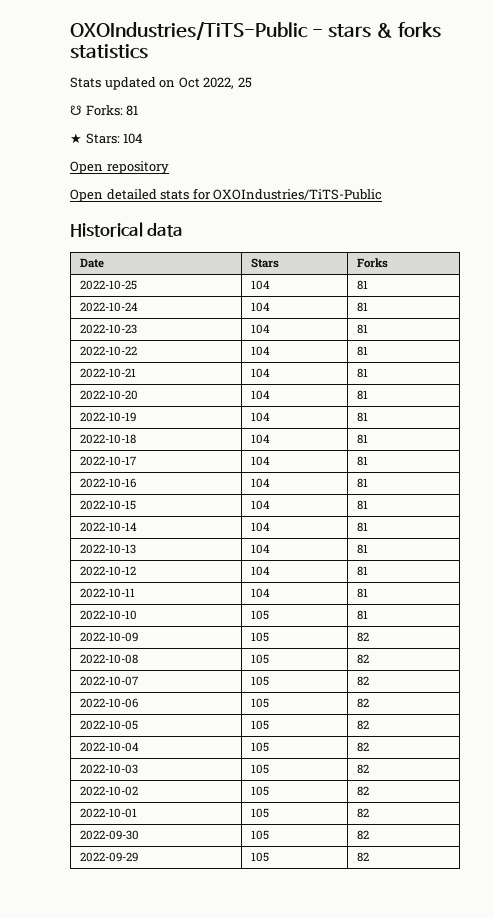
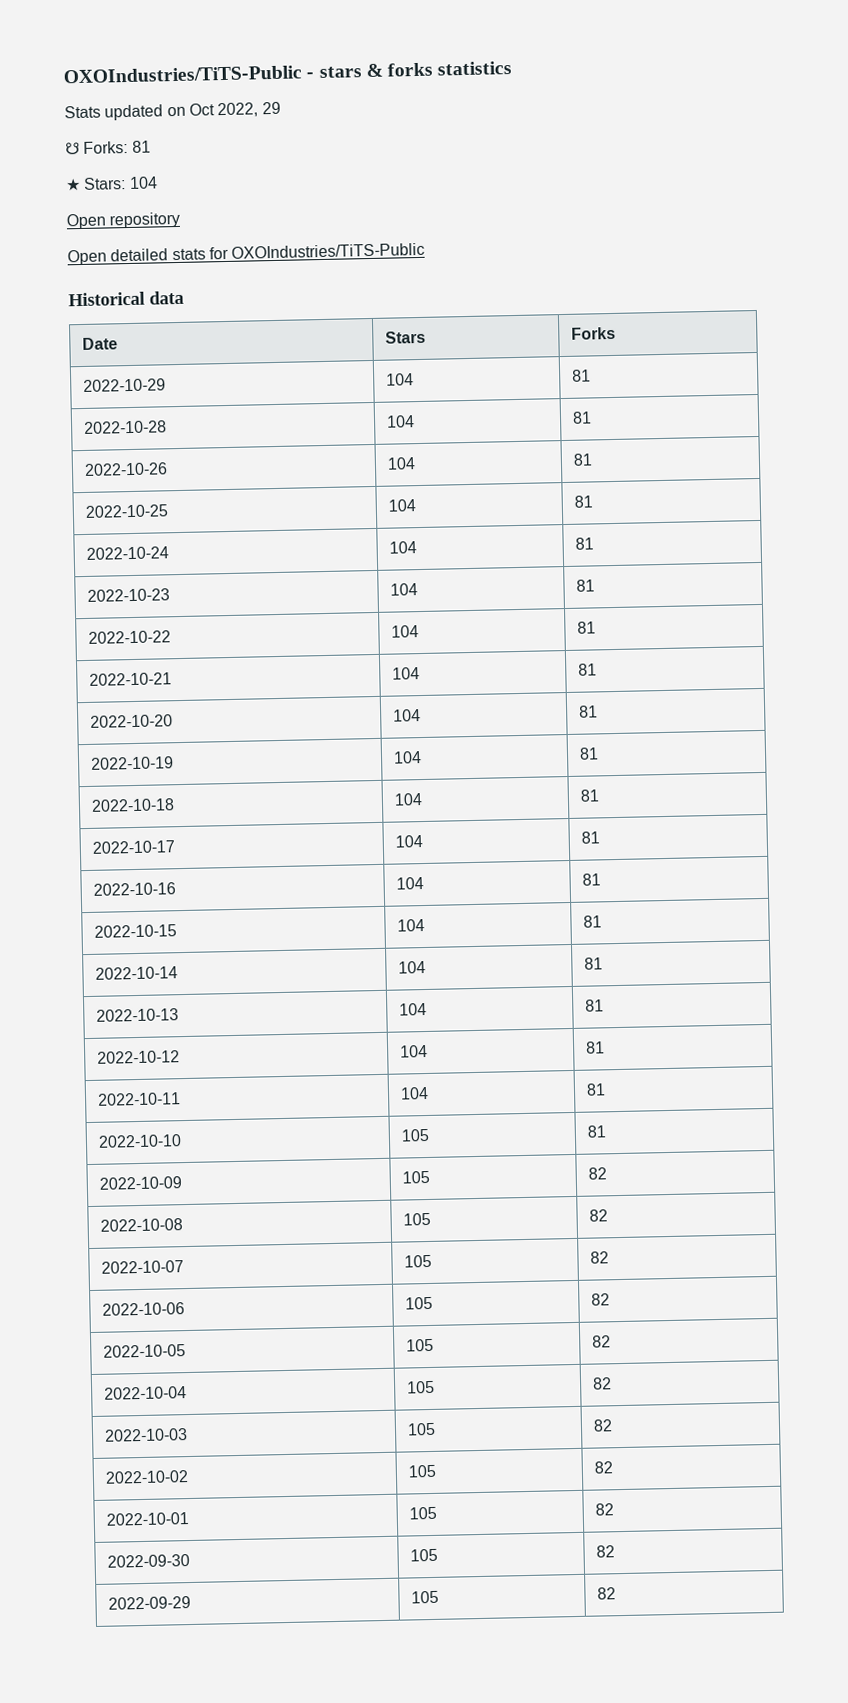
- Stats updated on Oct 2022, 25
+ Stats updated on Oct 2022, 29
+ 2022-10-29 | 104 | 81
+ 2022-10-28 | 104 | 81
+ 2022-10-26 | 104 | 81

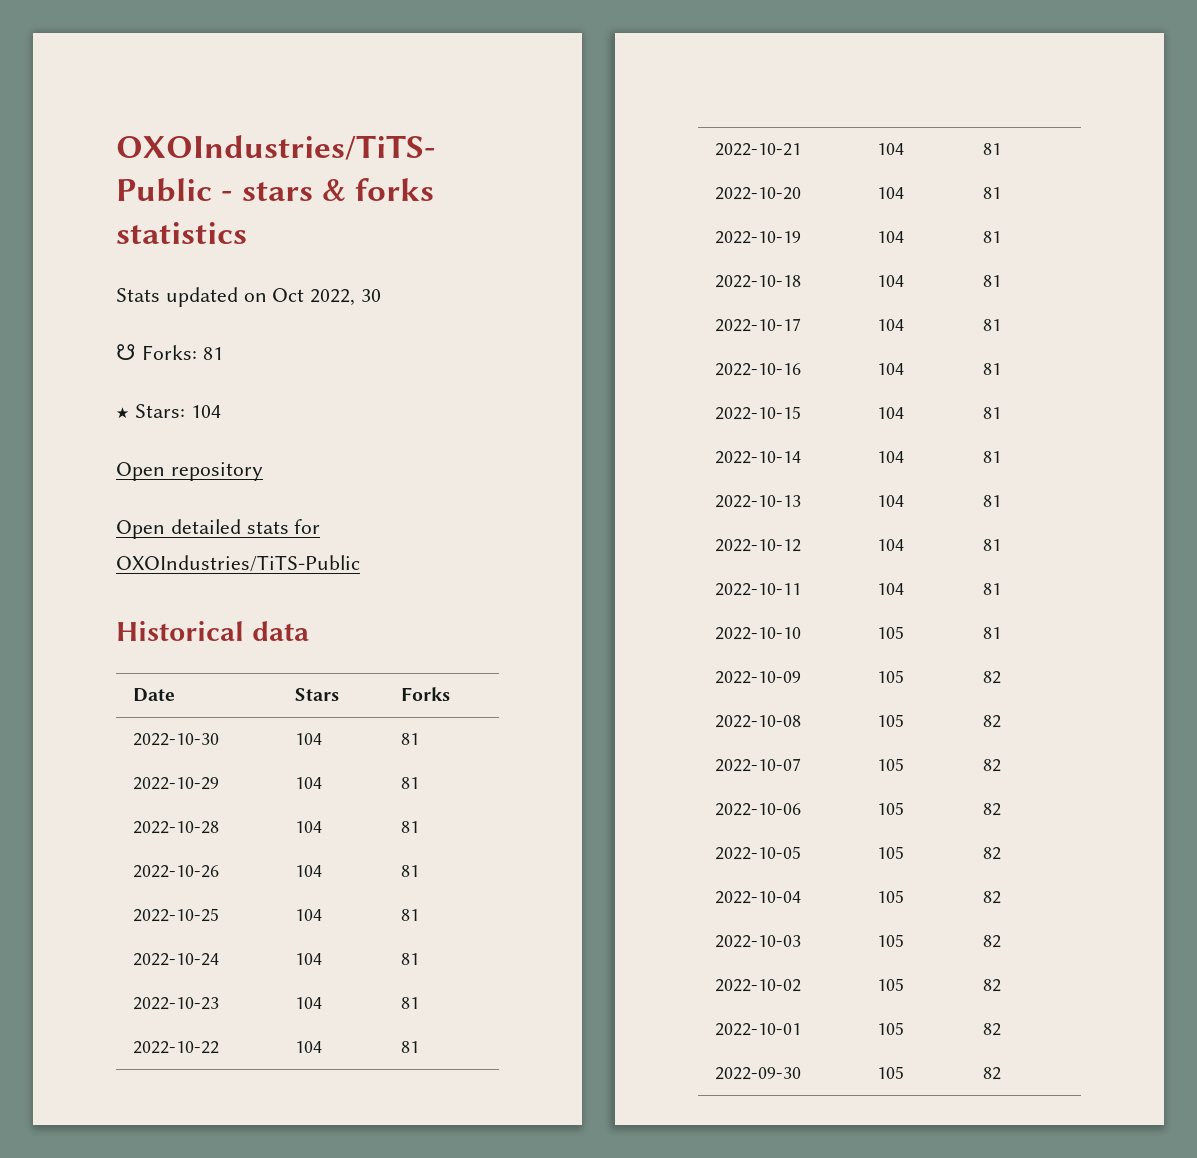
- Stats updated on Oct 2022, 29
+ Stats updated on Oct 2022, 30
+ 2022-10-30 | 104 | 81
- 2022-09-29 | 105 | 82

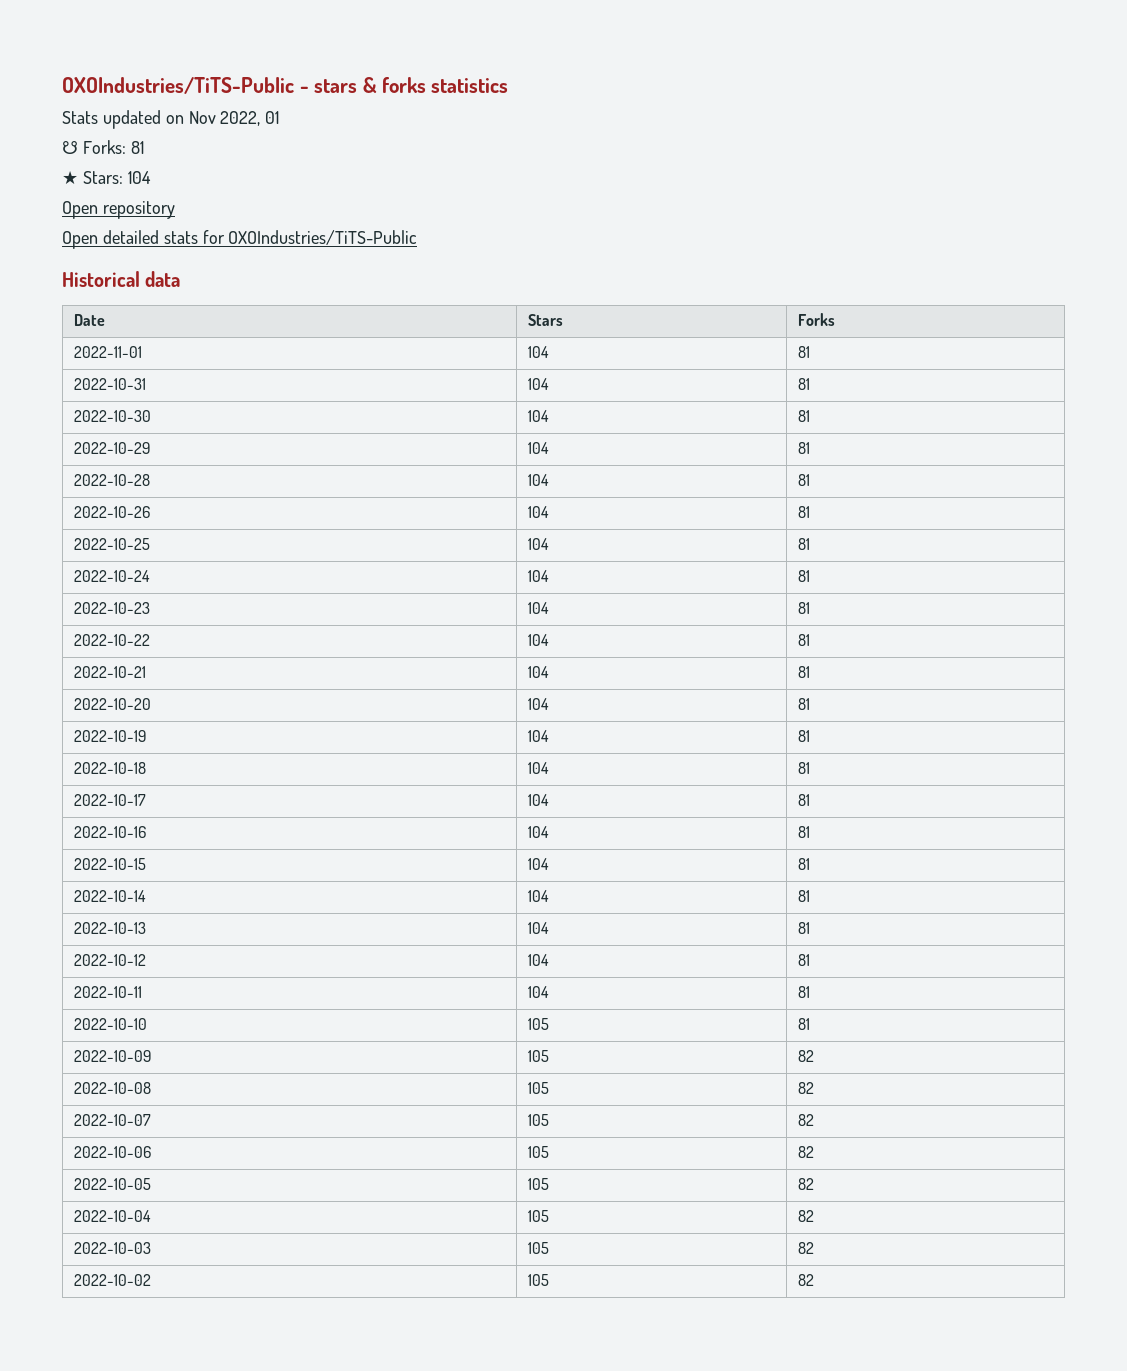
- Stats updated on Oct 2022, 30
+ Stats updated on Nov 2022, 01
+ 2022-11-01 | 104 | 81
+ 2022-10-31 | 104 | 81
- 2022-10-01 | 105 | 82
- 2022-09-30 | 105 | 82

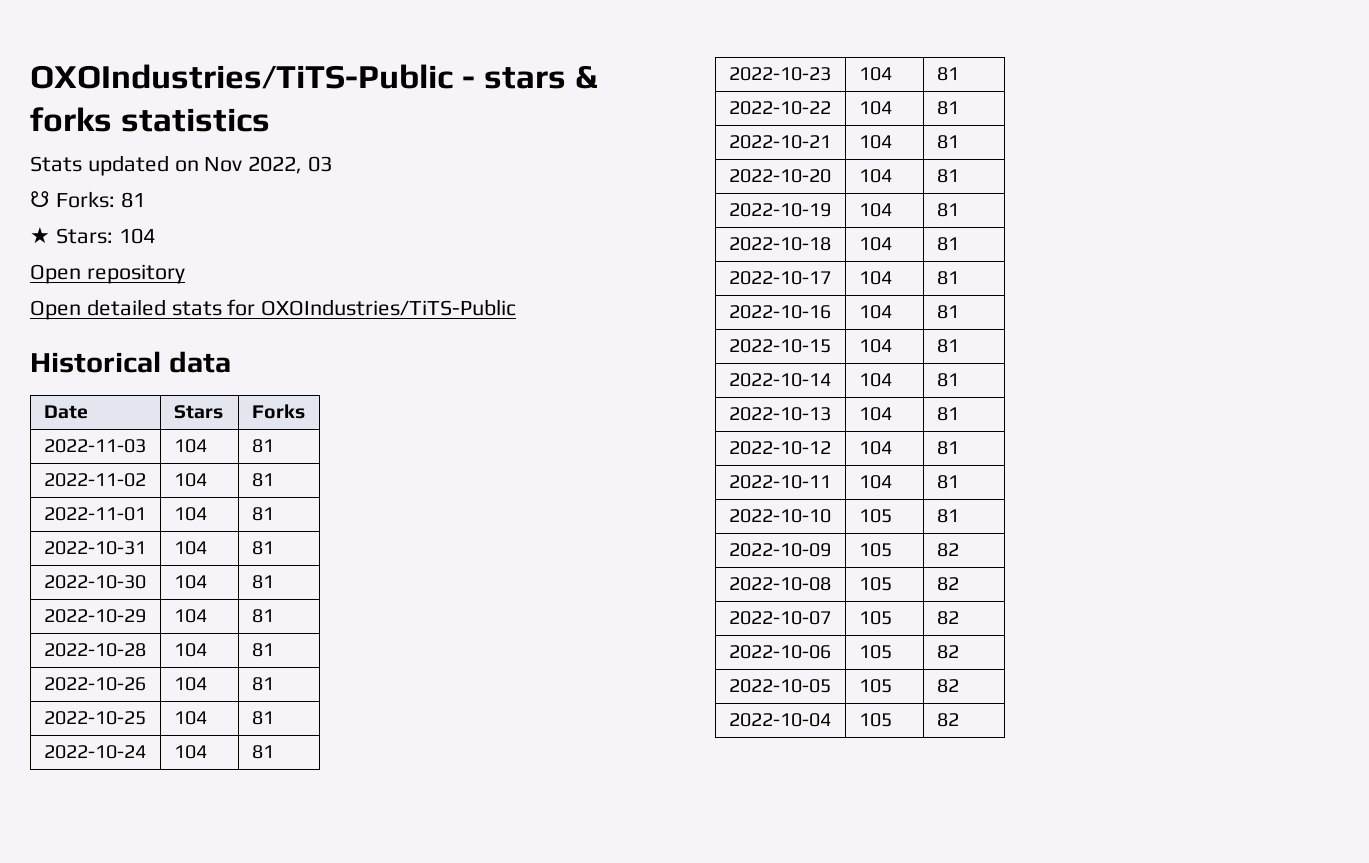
- Stats updated on Nov 2022, 01
+ Stats updated on Nov 2022, 03
+ 2022-11-03 | 104 | 81
+ 2022-11-02 | 104 | 81
- 2022-10-03 | 105 | 82
- 2022-10-02 | 105 | 82

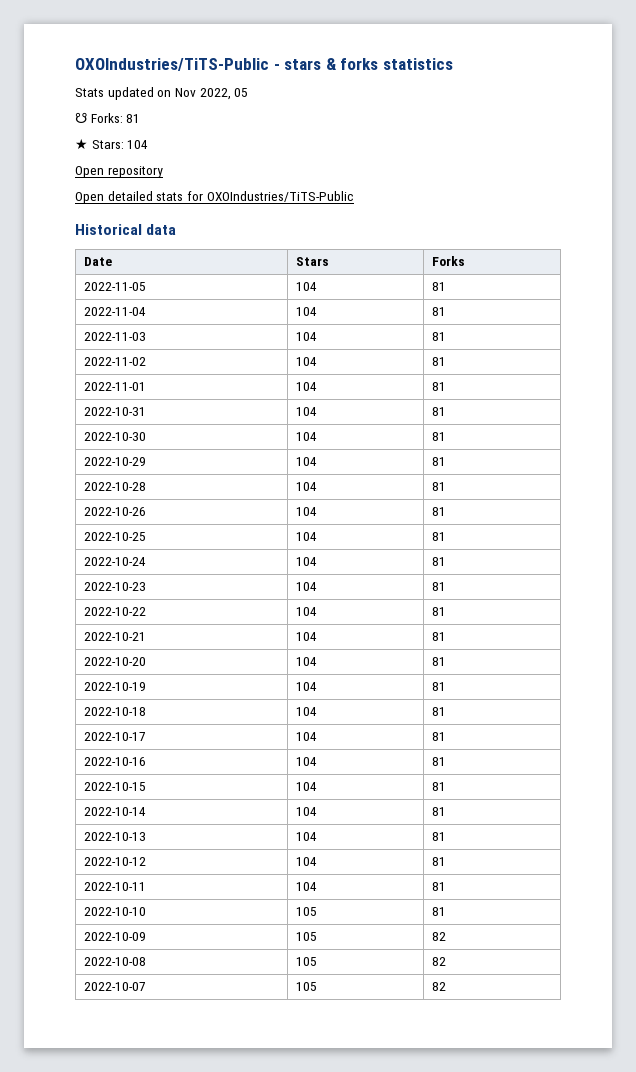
- Stats updated on Nov 2022, 03
+ Stats updated on Nov 2022, 05
+ 2022-11-05 | 104 | 81
+ 2022-11-04 | 104 | 81
- 2022-10-06 | 105 | 82
- 2022-10-05 | 105 | 82
- 2022-10-04 | 105 | 82

